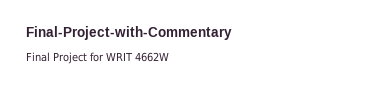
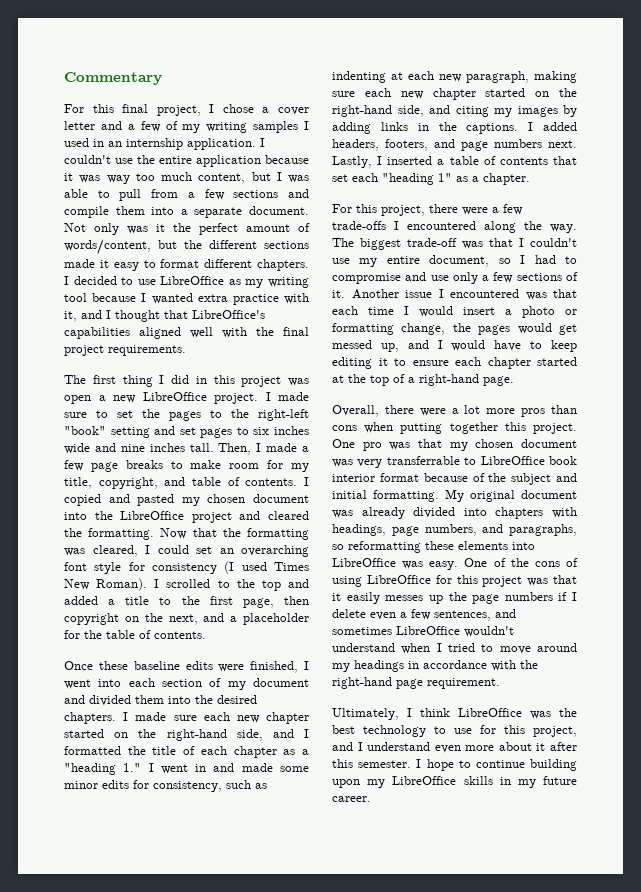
- Final-Project-with-Commentary
- Final Project for WRIT 4662W
+ Commentary
+ For this final project, I chose a cover letter and a few of my writing samples I used in an internship application. I couldn't use the entire application because it was way too much content, but I was able to pull from a few sections and compile them into a separate document. Not only was it the perfect amount of words/content, but the different sections made it easy to format different chapters. I decided to use LibreOffice as my writing tool because I wanted extra practice with it, and I thought that LibreOffice's capabilities aligned well with the final project requirements.
+ The first thing I did in this project was open a new LibreOffice project. I made sure to set the pages to the right-left "book" setting and set pages to six inches wide and nine inches tall. Then, I made a few page breaks to make room for my title, copyright, and table of contents. I copied and pasted my chosen document into the LibreOffice project and cleared the formatting. Now that the formatting was cleared, I could set an overarching font style for consistency (I used Times New Roman). I scrolled to the top and added a title to the first page, then copyright on the next, and a placeholder for the table of contents.
+ Once these baseline edits were finished, I went into each section of my document and divided them into the desired chapters. I made sure each new chapter started on the right-hand side, and I formatted the title of each chapter as a "heading 1." I went in and made some minor edits for consistency, such as indenting at each new paragraph, making sure each new chapter started on the right-hand side, and citing my images by adding links in the captions. I added headers, footers, and page numbers next. Lastly, I inserted a table of contents that set each "heading 1" as a chapter.
+ For this project, there were a few trade-offs I encountered along the way. The biggest trade-off was that I couldn't use my entire document, so I had to compromise and use only a few sections of it. Another issue I encountered was that each time I would insert a photo or formatting change, the pages would get messed up, and I would have to keep editing it to ensure each chapter started at the top of a right-hand page.
+ Overall, there were a lot more pros than cons when putting together this project. One pro was that my chosen document was very transferrable to LibreOffice book interior format because of the subject and initial formatting. My original document was already divided into chapters with headings, page numbers, and paragraphs, so reformatting these elements into LibreOffice was easy. One of the cons of using LibreOffice for this project was that it easily messes up the page numbers if I delete even a few sentences, and sometimes LibreOffice wouldn't understand when I tried to move around my headings in accordance with the right-hand page requirement.
+ Ultimately, I think LibreOffice was the best technology to use for this project, and I understand even more about it after this semester. I hope to continue building upon my LibreOffice skills in my future career.

